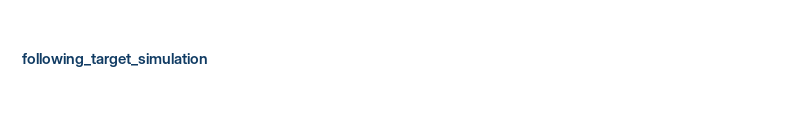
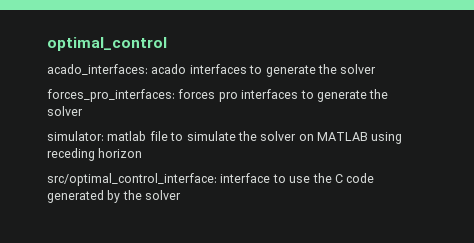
- following_target_simulation
+ optimal_control
+ acado_interfaces: acado interfaces to generate the solver
+ forces_pro_interfaces: forces pro interfaces to generate the solver
+ simulator: matlab file to simulate the solver on MATLAB using receding horizon
+ src/optimal_control_interface: interface to use the C code generated by the solver

